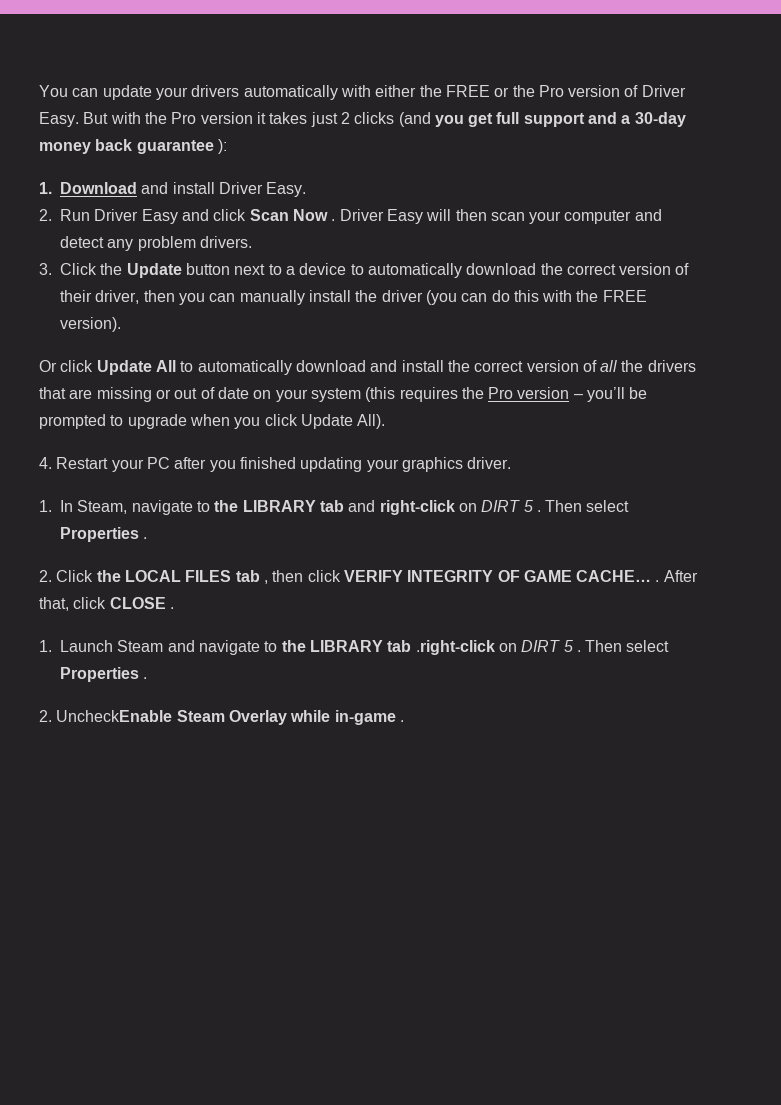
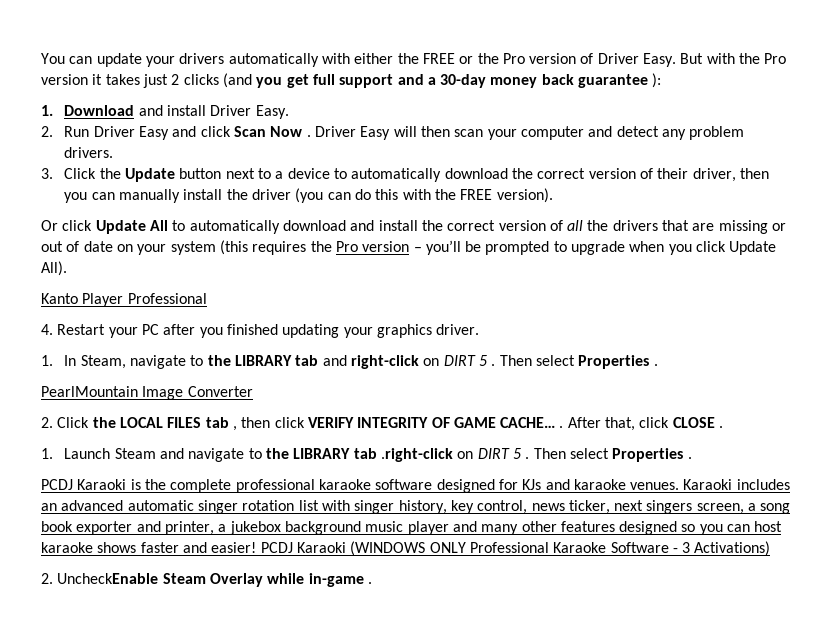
+ Kanto Player Professional
+ PearlMountain Image Converter
+ PCDJ Karaoki is the complete professional karaoke software designed for KJs and karaoke venues. Karaoki includes an advanced automatic singer rotation list with singer history, key control, news ticker, next singers screen, a song book exporter and printer, a jukebox background music player and many other features designed so you can host karaoke shows faster and easier! PCDJ Karaoki (WINDOWS ONLY Professional Karaoke Software - 3 Activations)

